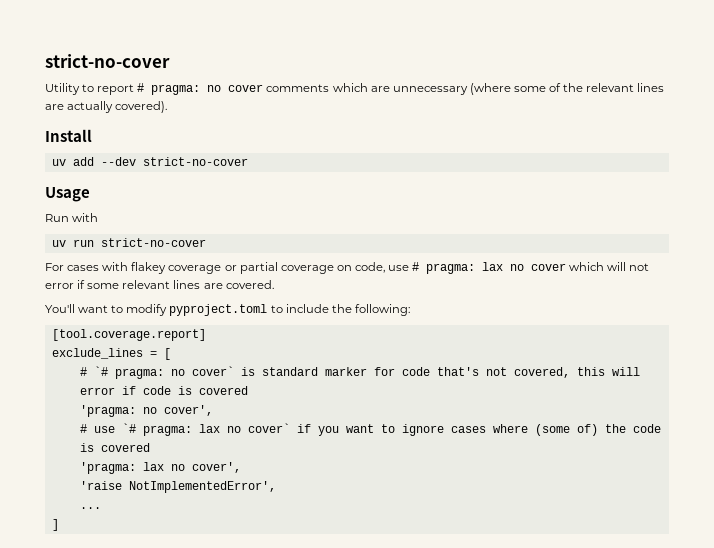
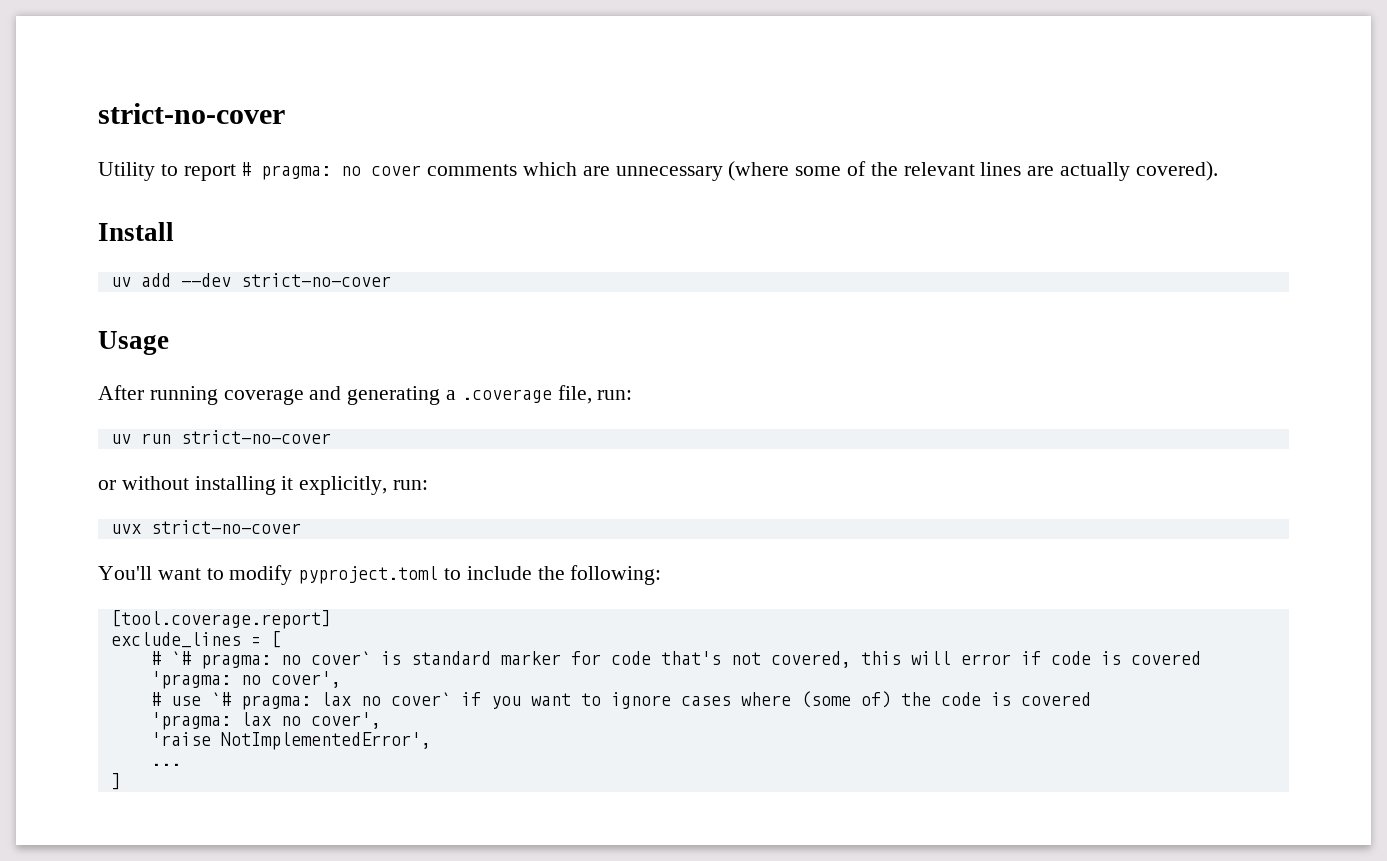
- Run with
+ After running coverage and generating a .coverage file, run:
  uv run strict-no-cover
- For cases with flakey coverage or partial coverage on code, use # pragma: lax no cover which will not error if some relevant lines are covered.
+ or without installing it explicitly, run:
+ uvx strict-no-cover

